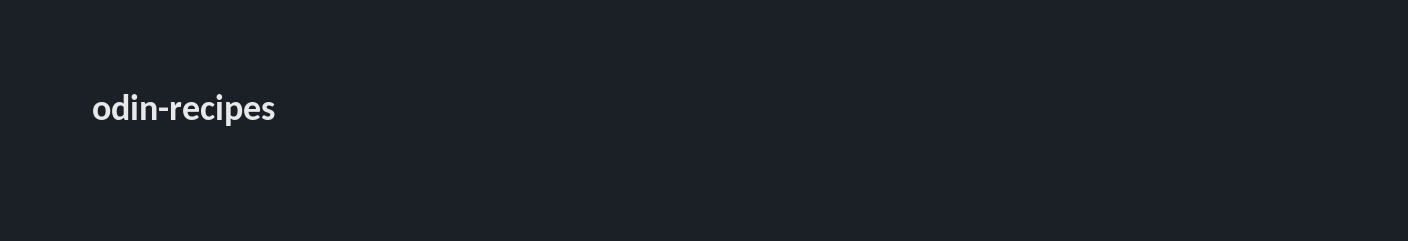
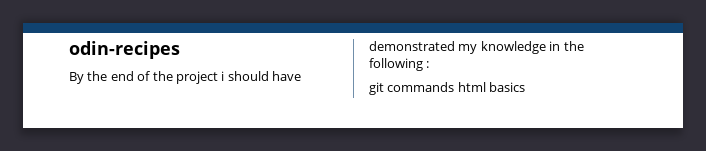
+ By the end of the project i should have demonstrated my knowledge in the following :
+ git commands html basics

